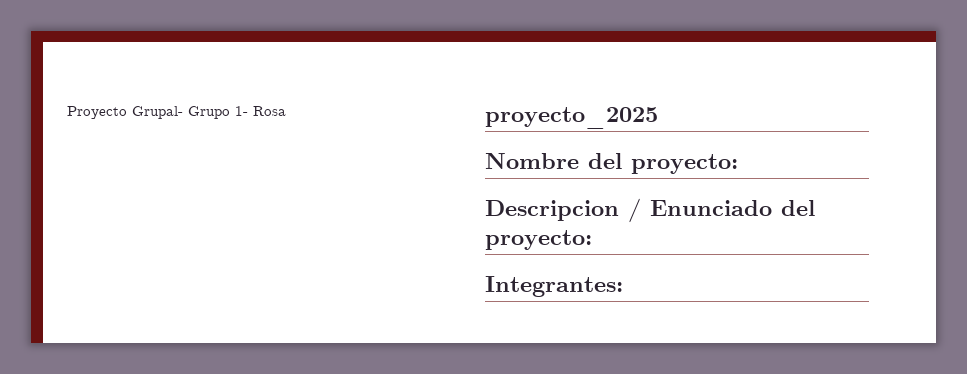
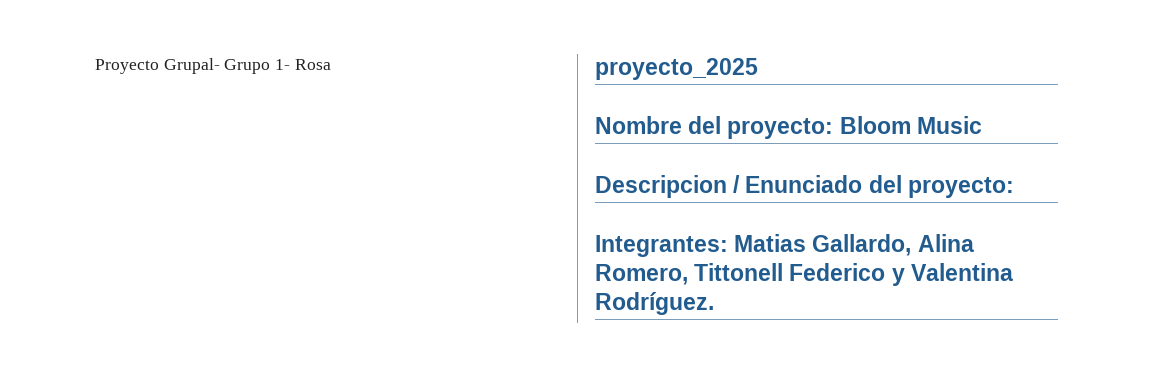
- Nombre del proyecto:
+ Nombre del proyecto: Bloom Music
- Integrantes:
+ Integrantes: Matias Gallardo, Alina Romero, Tittonell Federico y Valentina Rodríguez.

